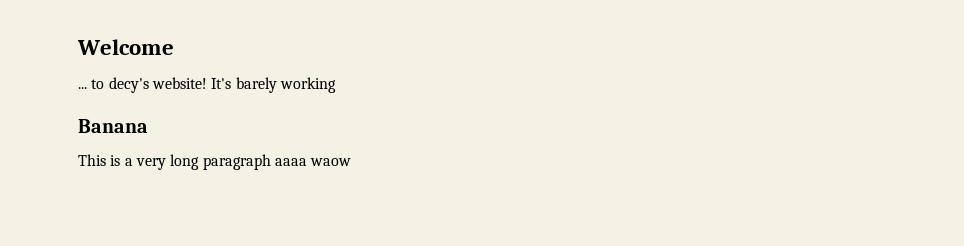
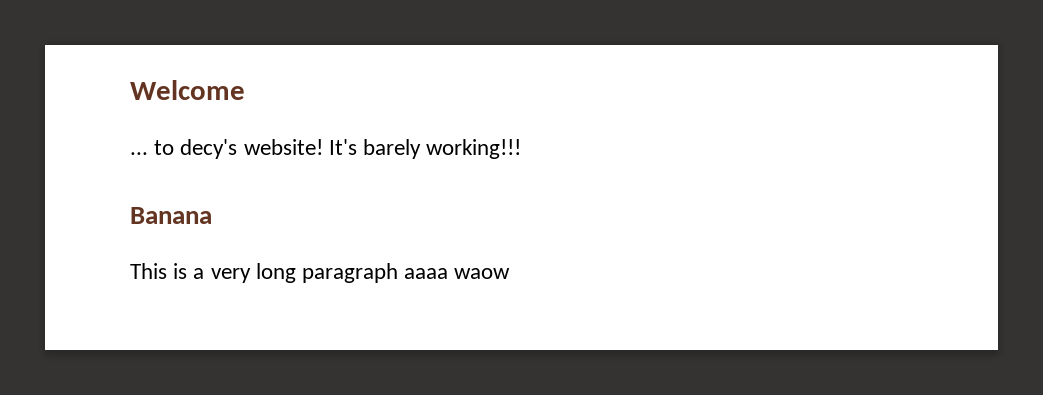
- It's barely working
+ It's barely working!!!

